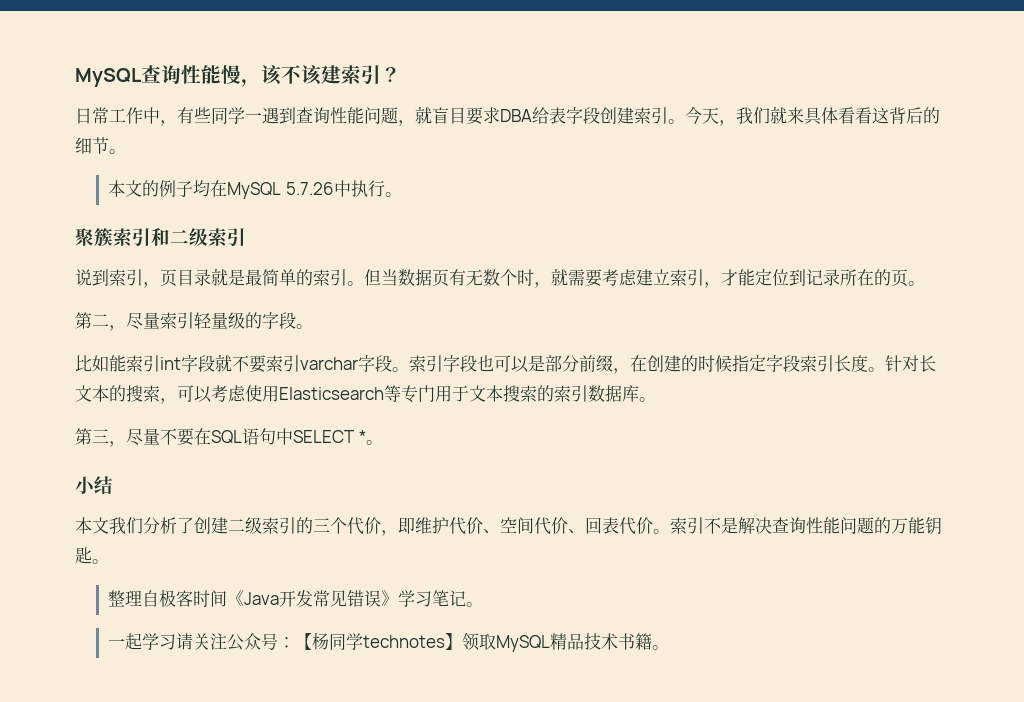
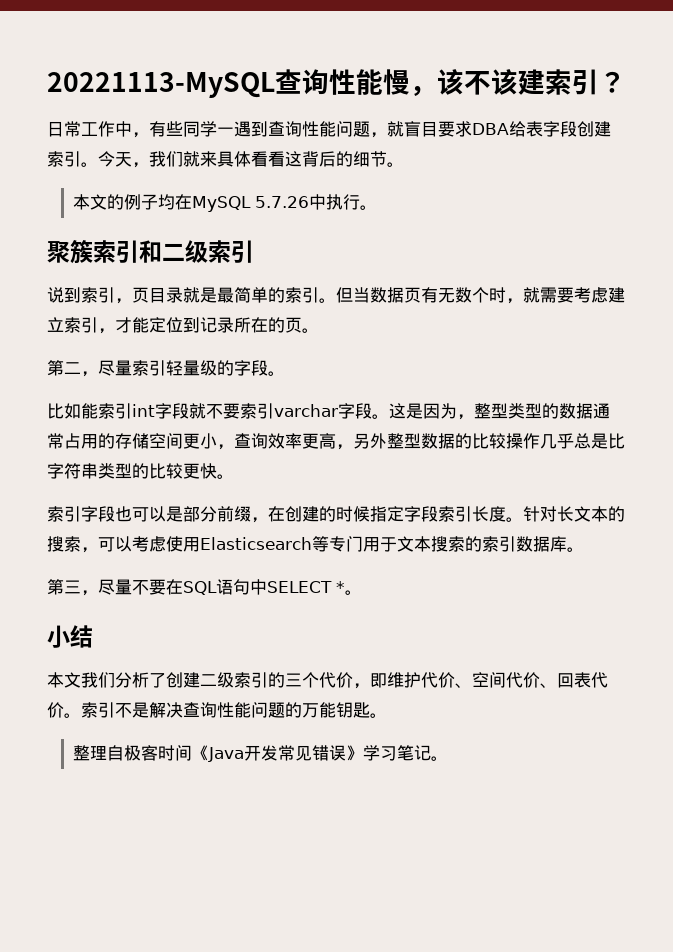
- MySQL查询性能慢，该不该建索引？
+ 20221113-MySQL查询性能慢，该不该建索引？
- 比如能索引int字段就不要索引varchar字段。索引字段也可以是部分前缀，在创建的时候指定字段索引长度。
+ 比如能索引int字段就不要索引varchar字段。这是因为，整型类型的数据通常占用的存储空间更小，查询效率更高，另外整型数据的比较操作几乎总是比字符串类型的比较更快。
+ 索引字段也可以是部分前缀，在创建的时候指定字段索引长度。
- 一起学习请关注公众号：【杨同学technotes】领取MySQL精品技术书籍。

